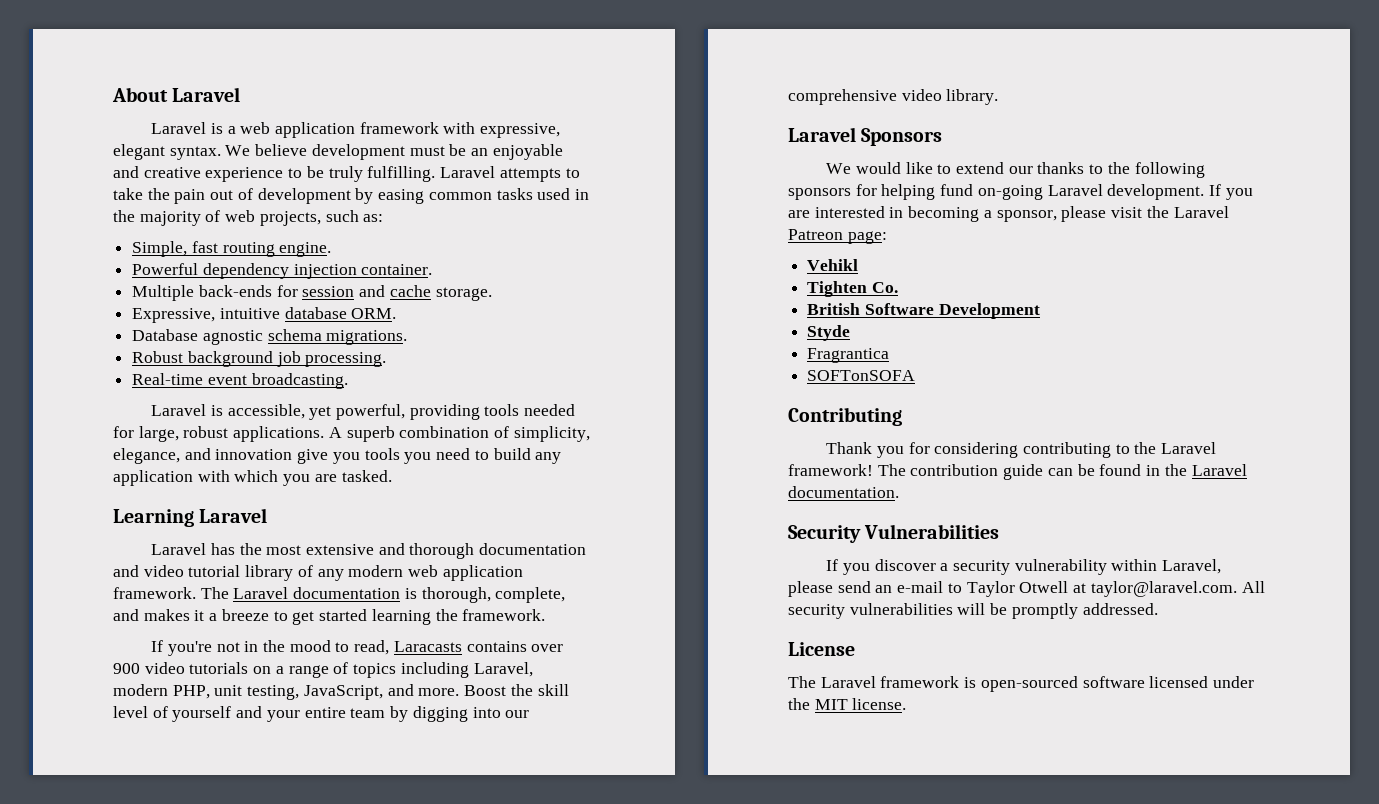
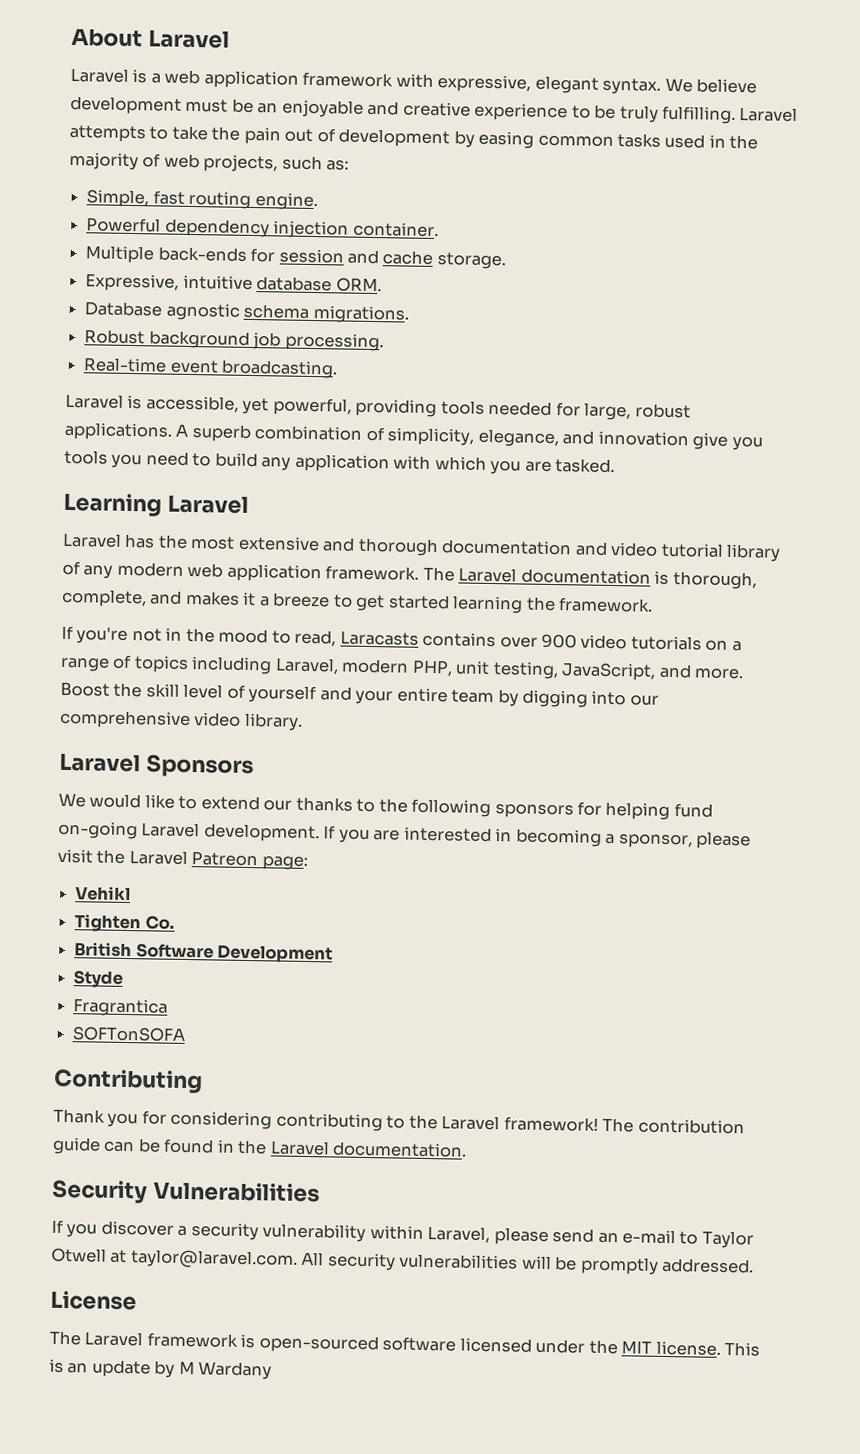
+ This is an update by M Wardany

